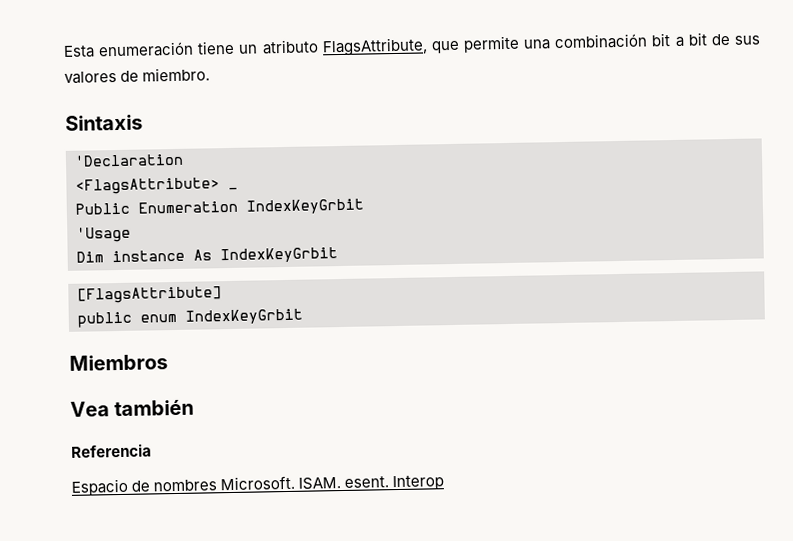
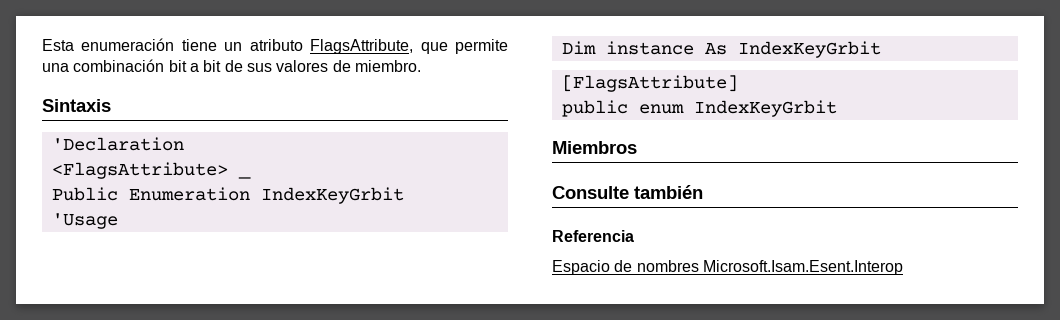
- Vea también
+ Consulte también
- Espacio de nombres Microsoft. ISAM. esent. Interop
+ Espacio de nombres Microsoft.Isam.Esent.Interop

